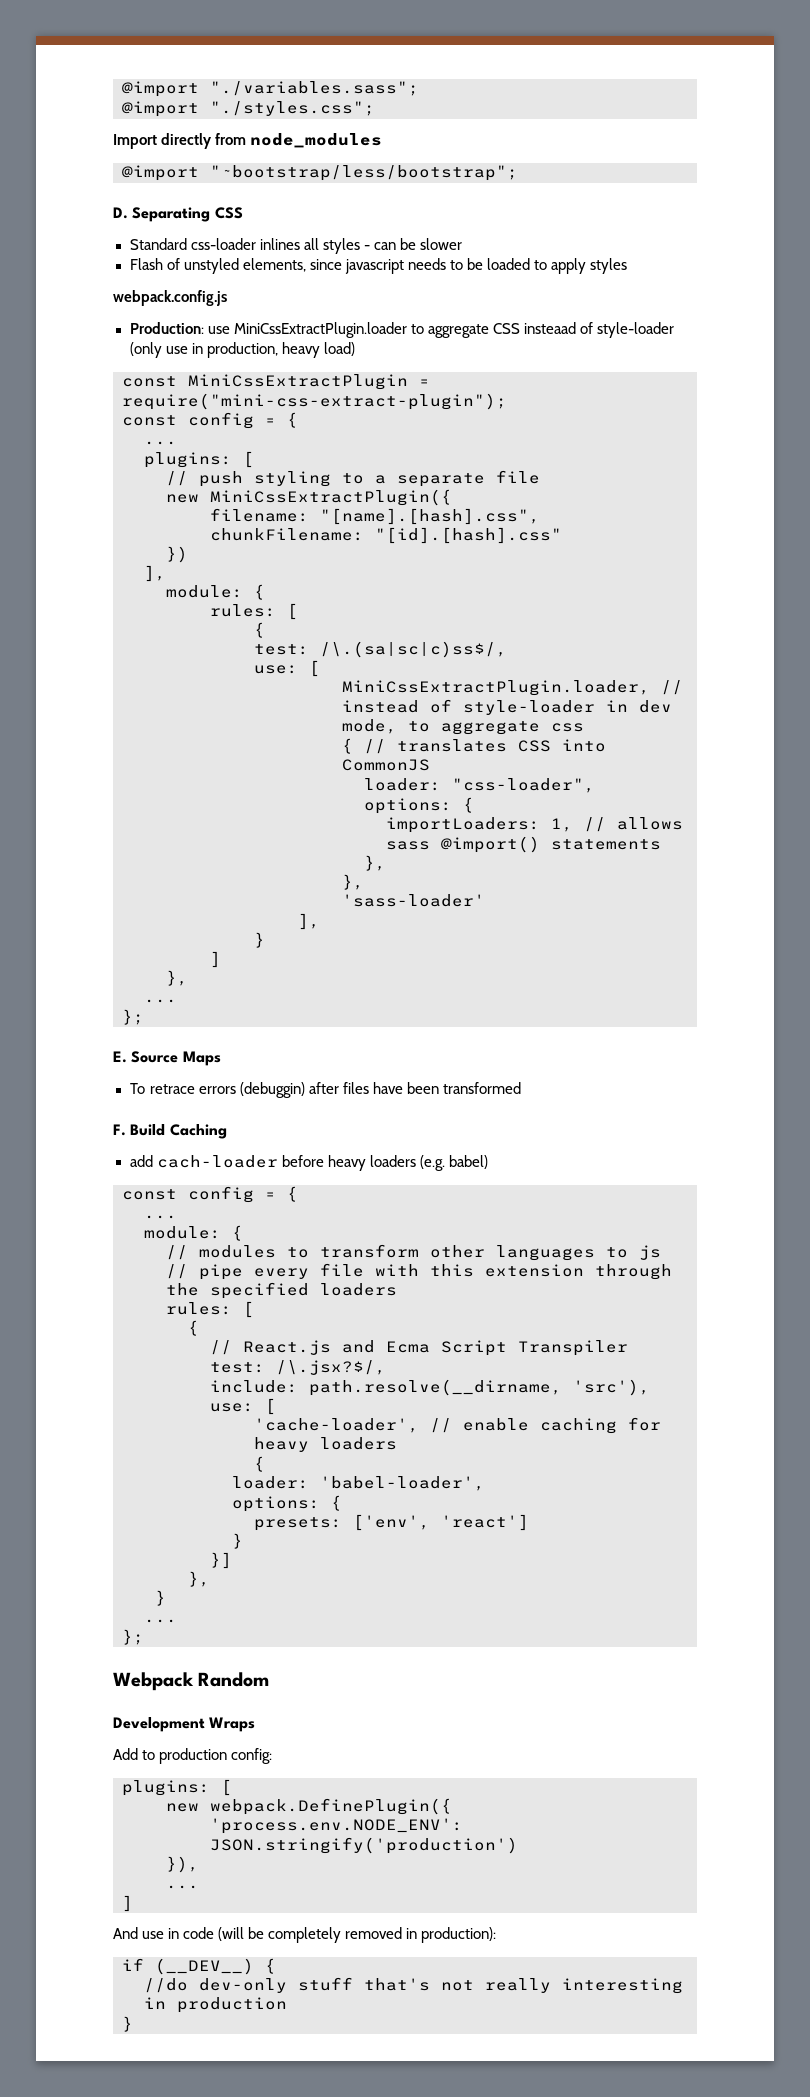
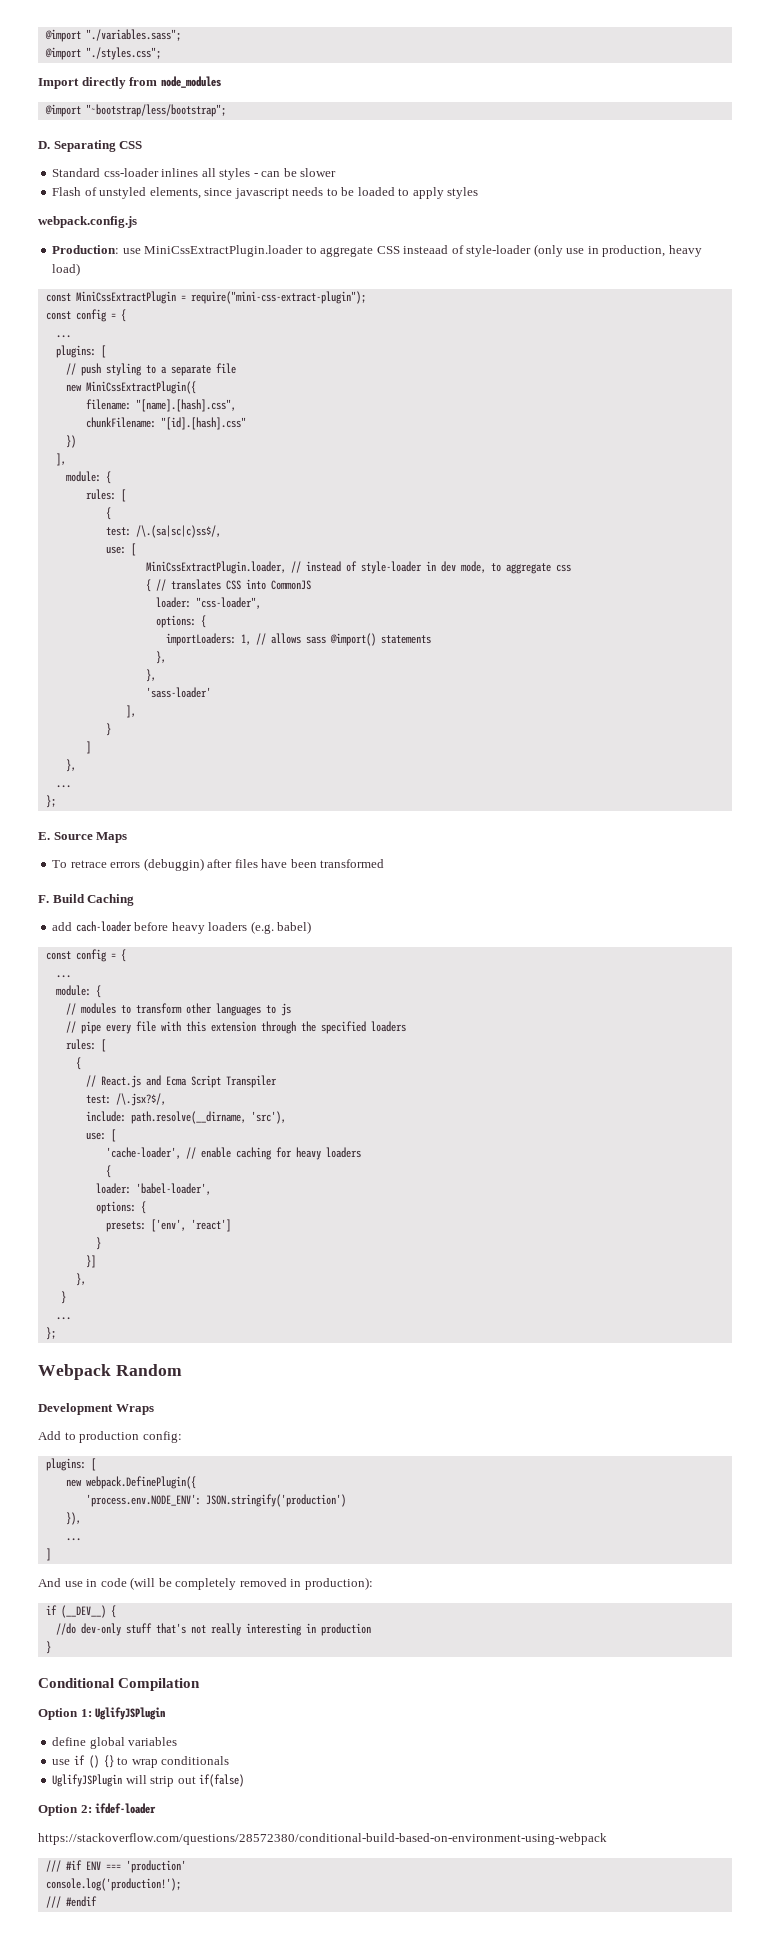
+ Conditional Compilation
+ Option 1: UglifyJSPlugin
+ define global variables
+ use if () {} to wrap conditionals
+ UglifyJSPlugin will strip out if(false)
+ Option 2: ifdef-loader
+ https://stackoverflow.com/questions/28572380/conditional-build-based-on-environment-using-webpack
+ /// #if ENV === 'production'
+ console.log('production!');
+ /// #endif

